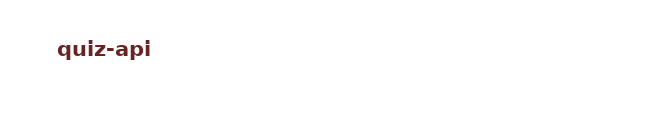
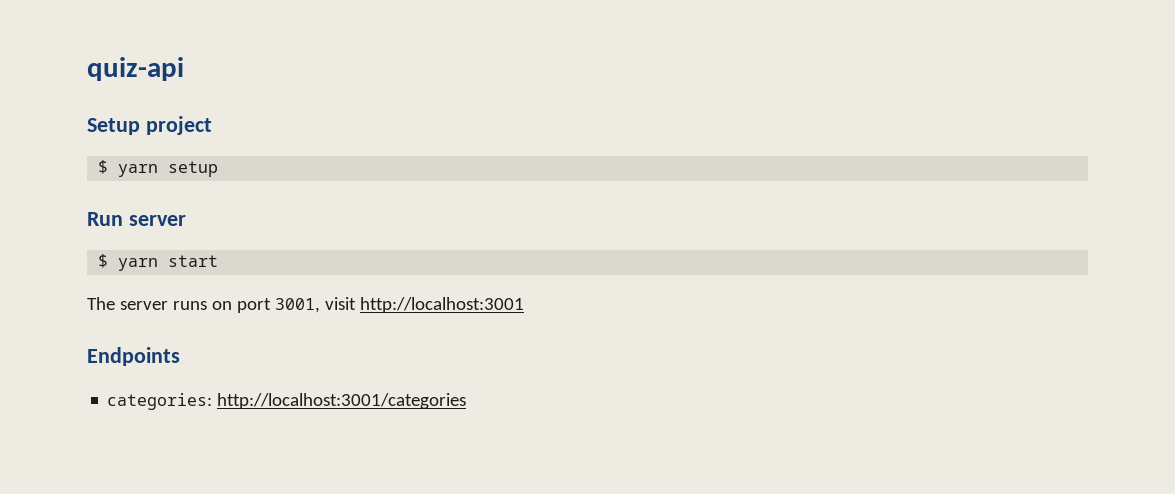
+ Setup project
+ $ yarn setup
+ Run server
+ $ yarn start
+ The server runs on port 3001, visit http://localhost:3001
+ Endpoints
+ categories: http://localhost:3001/categories

